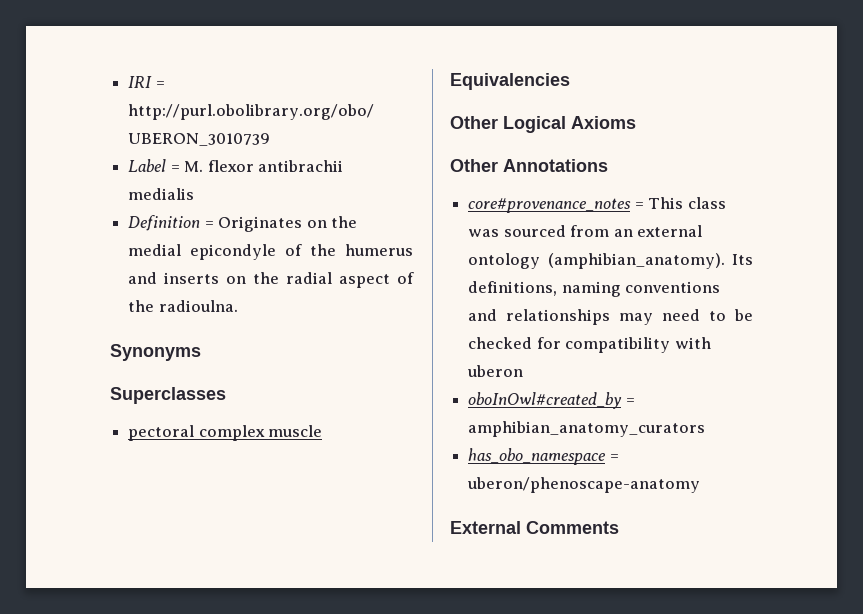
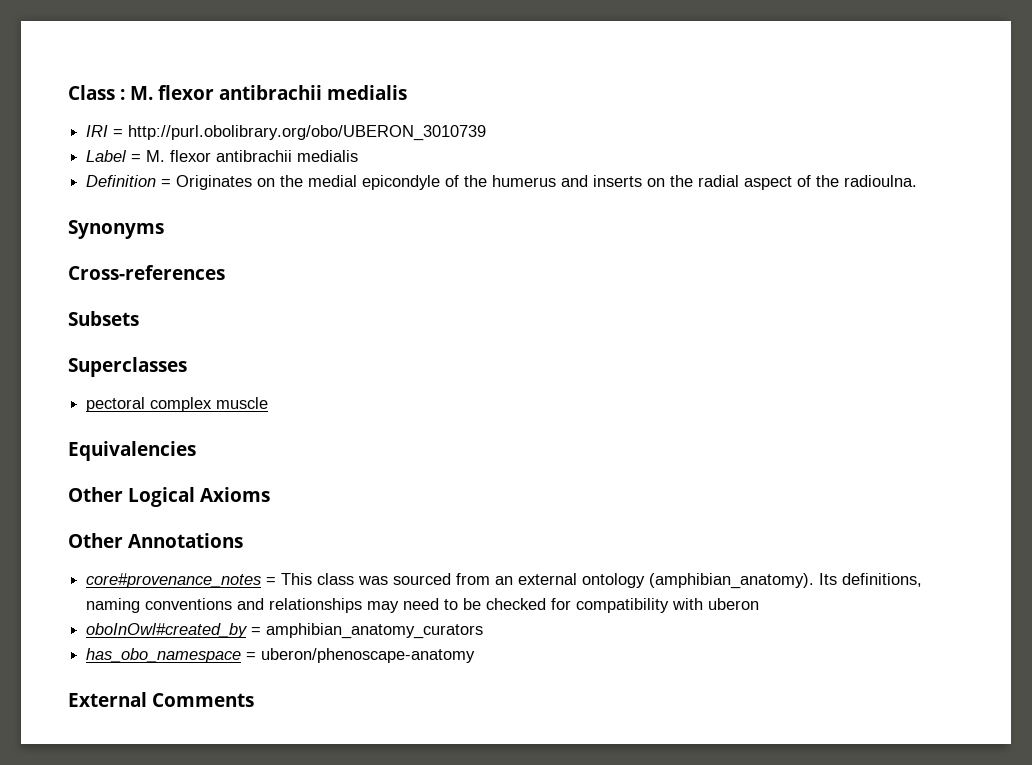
+ Class : M. flexor antibrachii medialis
+ Cross-references
+ Subsets

